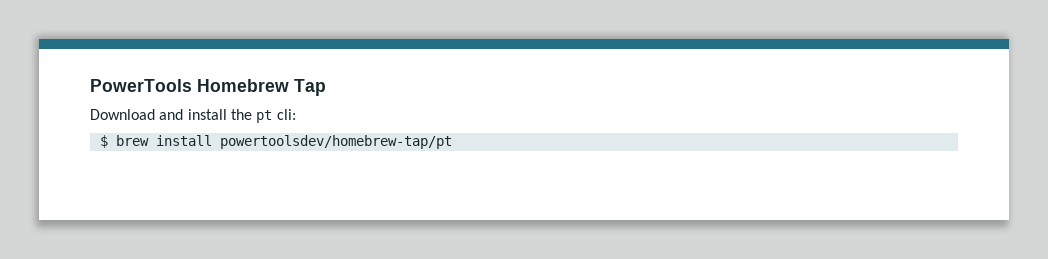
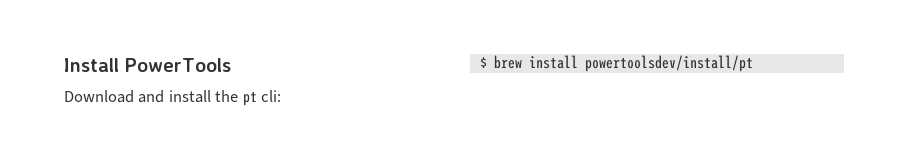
- PowerTools Homebrew Tap
+ Install PowerTools
- $ brew install powertoolsdev/homebrew-tap/pt
+ $ brew install powertoolsdev/install/pt

